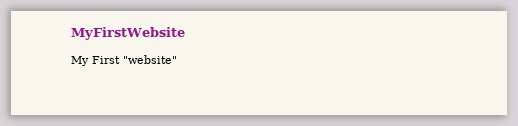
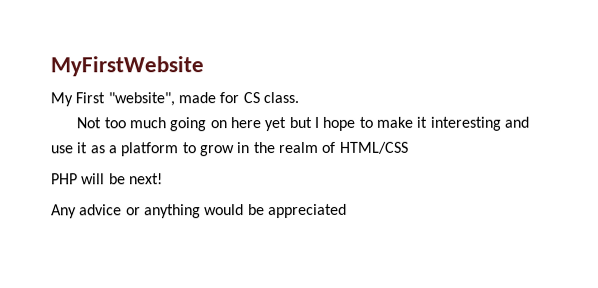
- My First "website"
+ My First "website", made for CS class.
+ Not too much going on here yet but I hope to make it interesting and use it as a platform to grow in the realm of HTML/CSS
+ PHP will be next!
+ Any advice or anything would be appreciated

